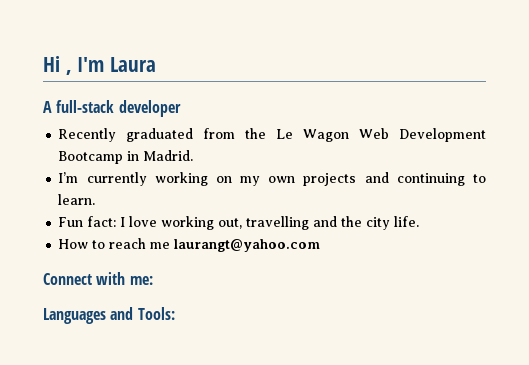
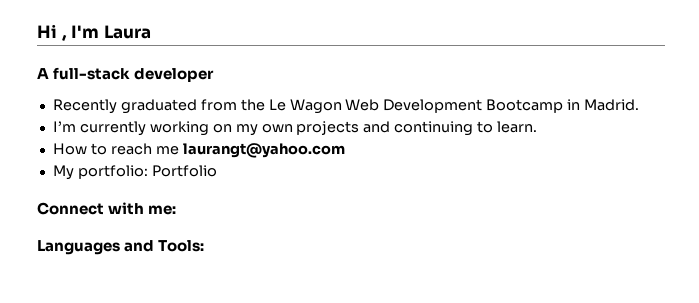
- Fun fact: I love working out, travelling and the city life.
+ My portfolio: Portfolio

